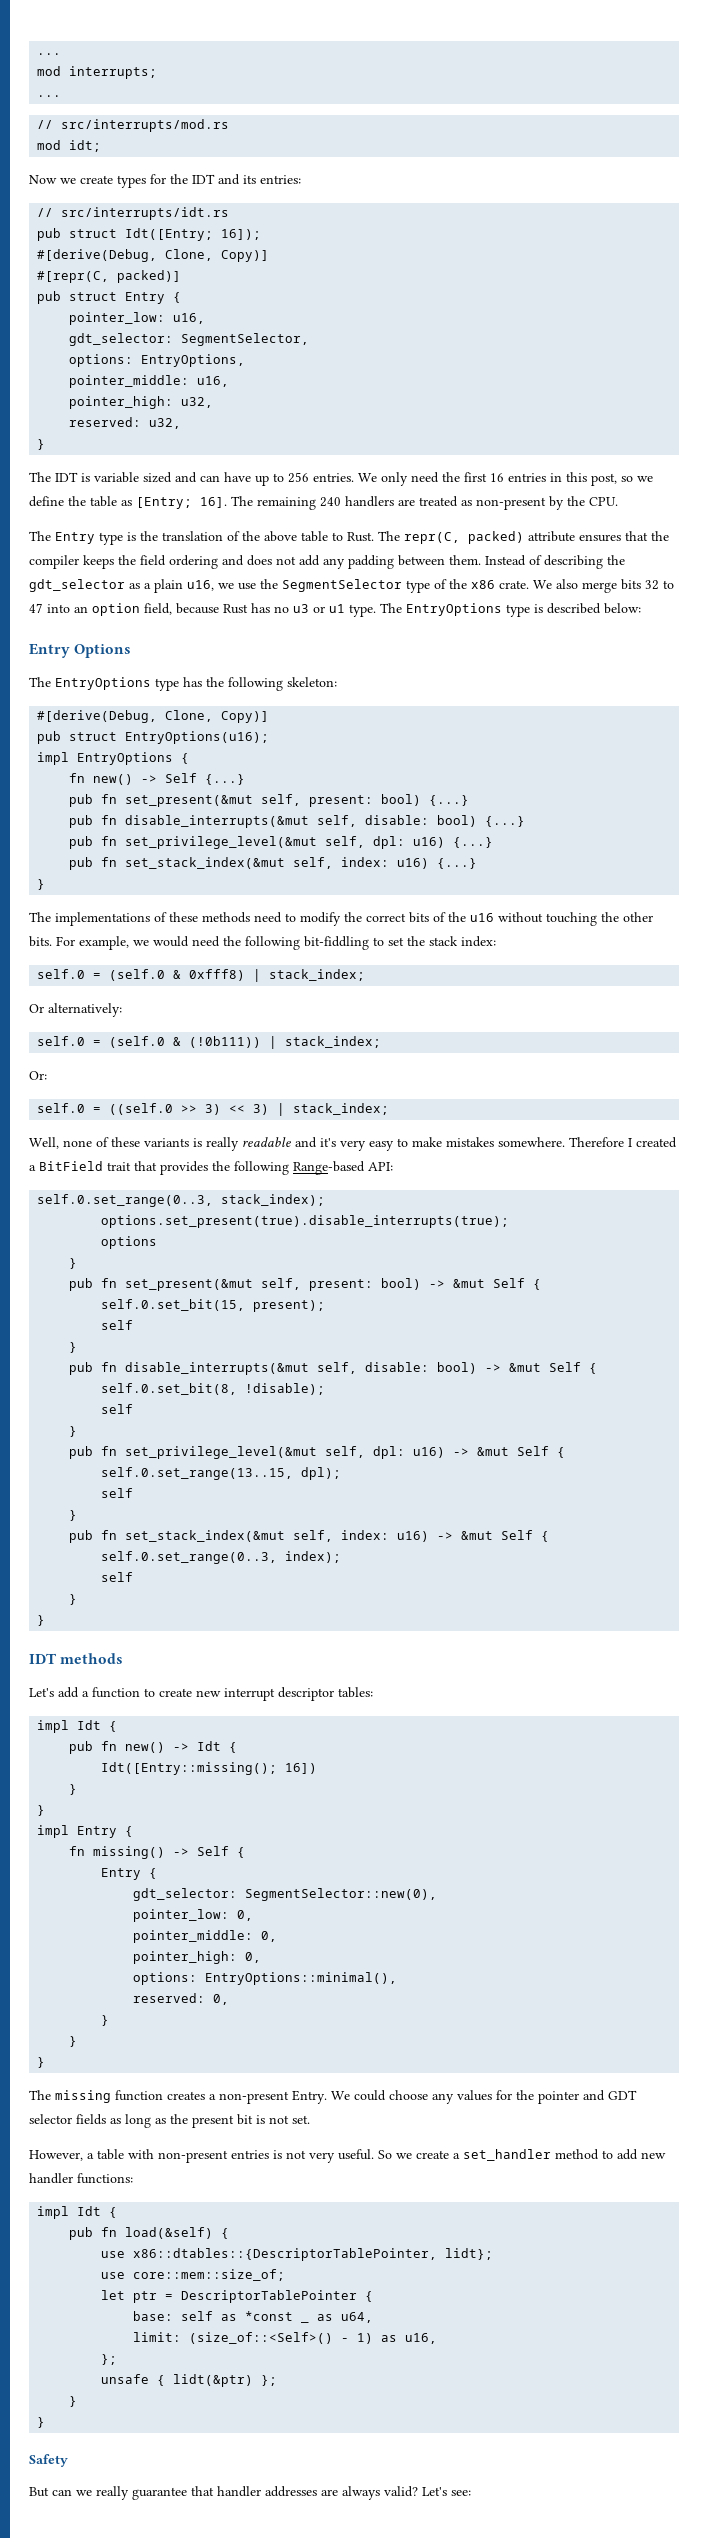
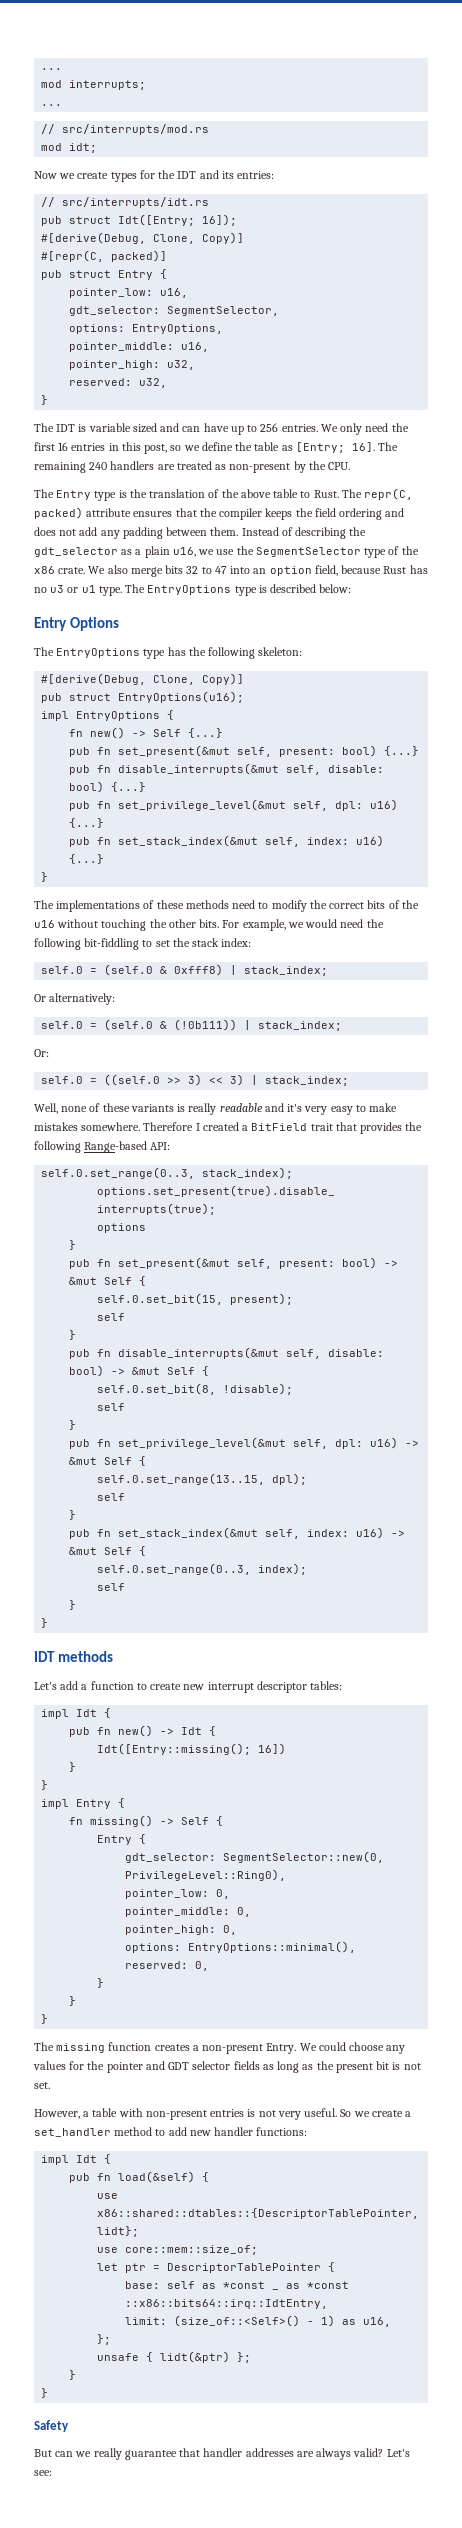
- gdt_selector: SegmentSelector::new(0),
+ gdt_selector: SegmentSelector::new(0, PrivilegeLevel::Ring0),
- use x86::dtables::{DescriptorTablePointer, lidt};
+ use x86::shared::dtables::{DescriptorTablePointer, lidt};
- base: self as *const _ as u64,
+ base: self as *const _ as *const ::x86::bits64::irq::IdtEntry,

